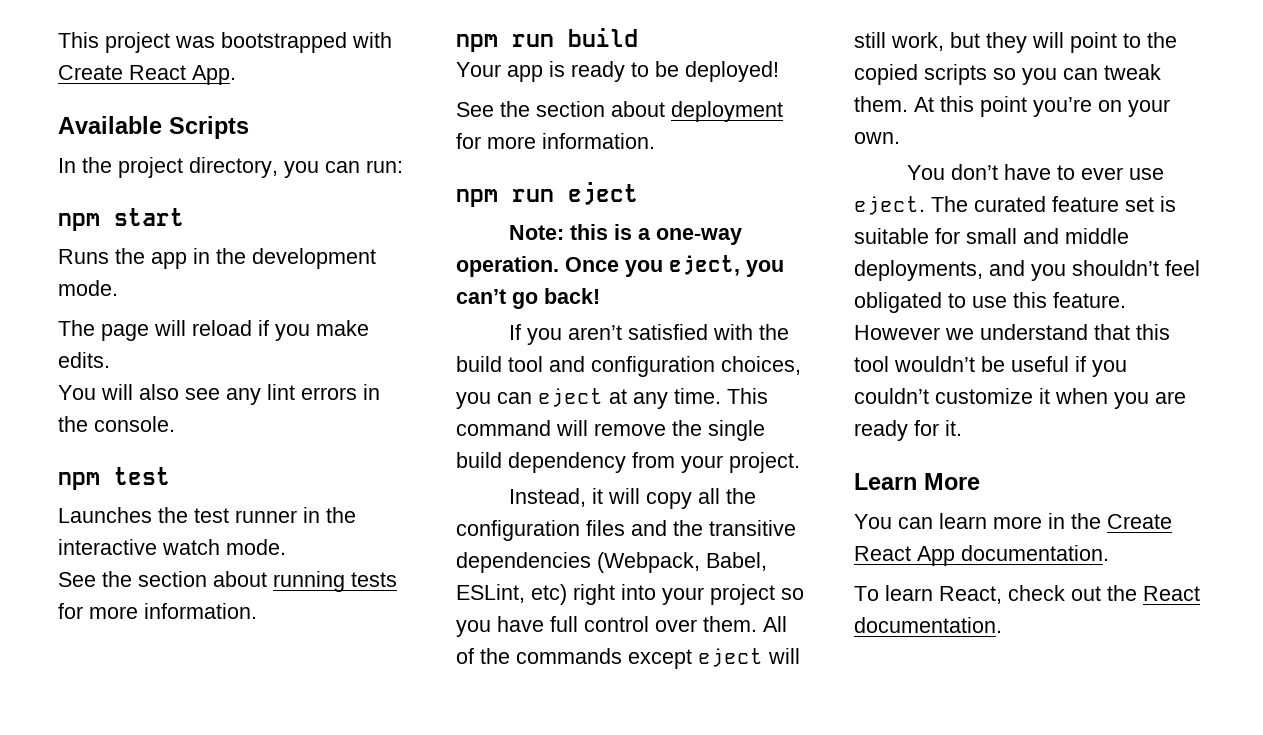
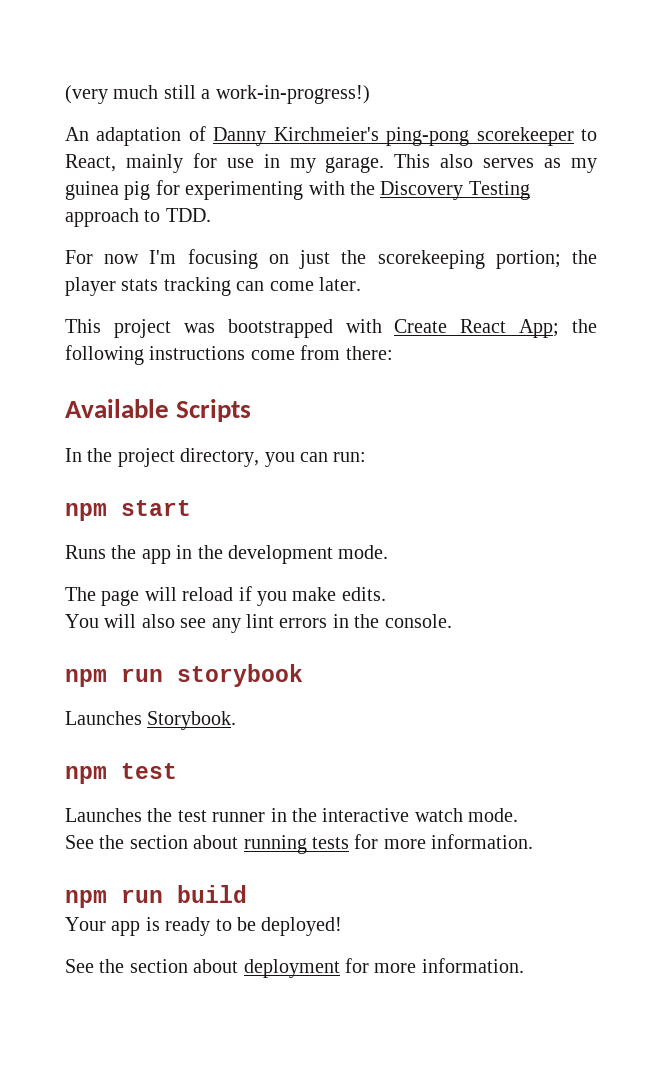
+ (very much still a work-in-progress!)
+ An adaptation of Danny Kirchmeier's ping-pong scorekeeper to React, mainly for use in my garage. This also serves as my guinea pig for experimenting with the Discovery Testing approach to TDD.
+ For now I'm focusing on just the scorekeeping portion; the player stats tracking can come later.
- This project was bootstrapped with Create React App.
+ This project was bootstrapped with Create React App; the following instructions come from there:
+ npm run storybook
+ Launches Storybook.
- npm run eject
- Note: this is a one-way operation. Once you eject, you can’t go back!
- If you aren’t satisfied with the build tool and configuration choices, you can eject at any time. This command will remove the single build dependency from your project.
- Instead, it will copy all the configuration files and the transitive dependencies (Webpack, Babel, ESLint, etc) right into your project so you have full control over them. All of the commands except eject will still work, but they will point to the copied scripts so you can tweak them. At this point you’re on your own.
- You don’t have to ever use eject. The curated feature set is suitable for small and middle deployments, and you shouldn’t feel obligated to use this feature. However we understand that this tool wouldn’t be useful if you couldn’t customize it when you are ready for it.
- Learn More
- You can learn more in the Create React App documentation.
- To learn React, check out the React documentation.

